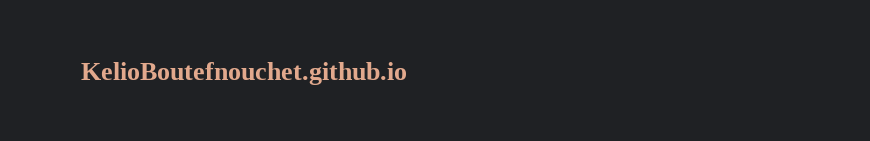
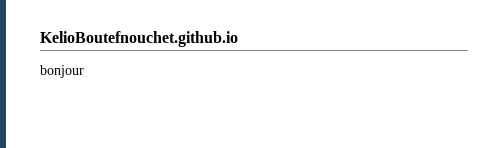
+ bonjour

